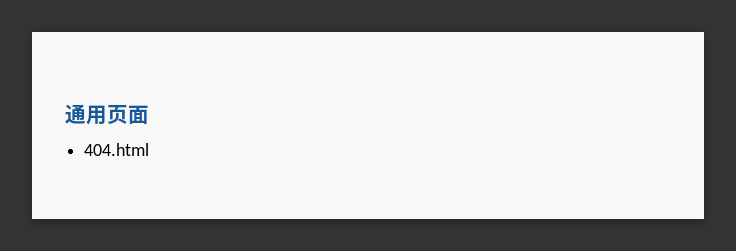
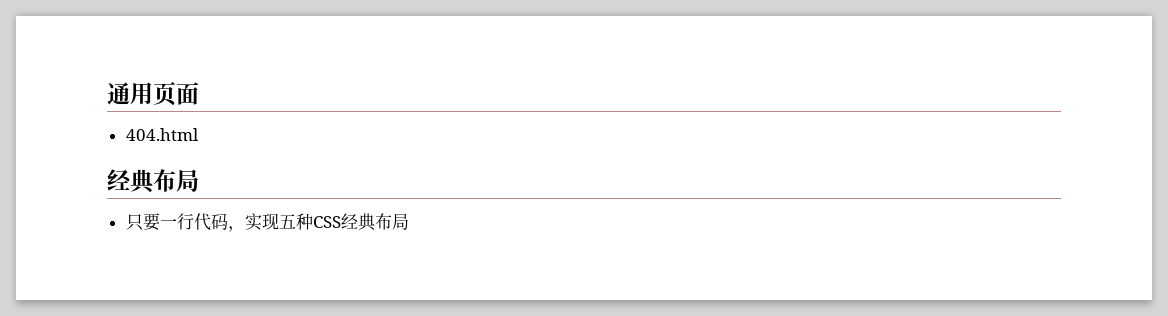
  404.html
+ 经典布局
+ 只要一行代码，实现五种CSS经典布局

